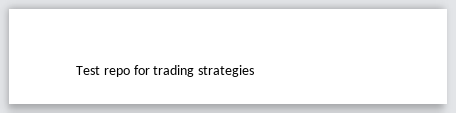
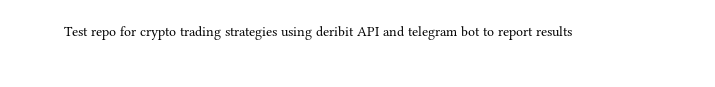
- Test repo for trading strategies
+ Test repo for crypto trading strategies using deribit API and telegram bot to report results

